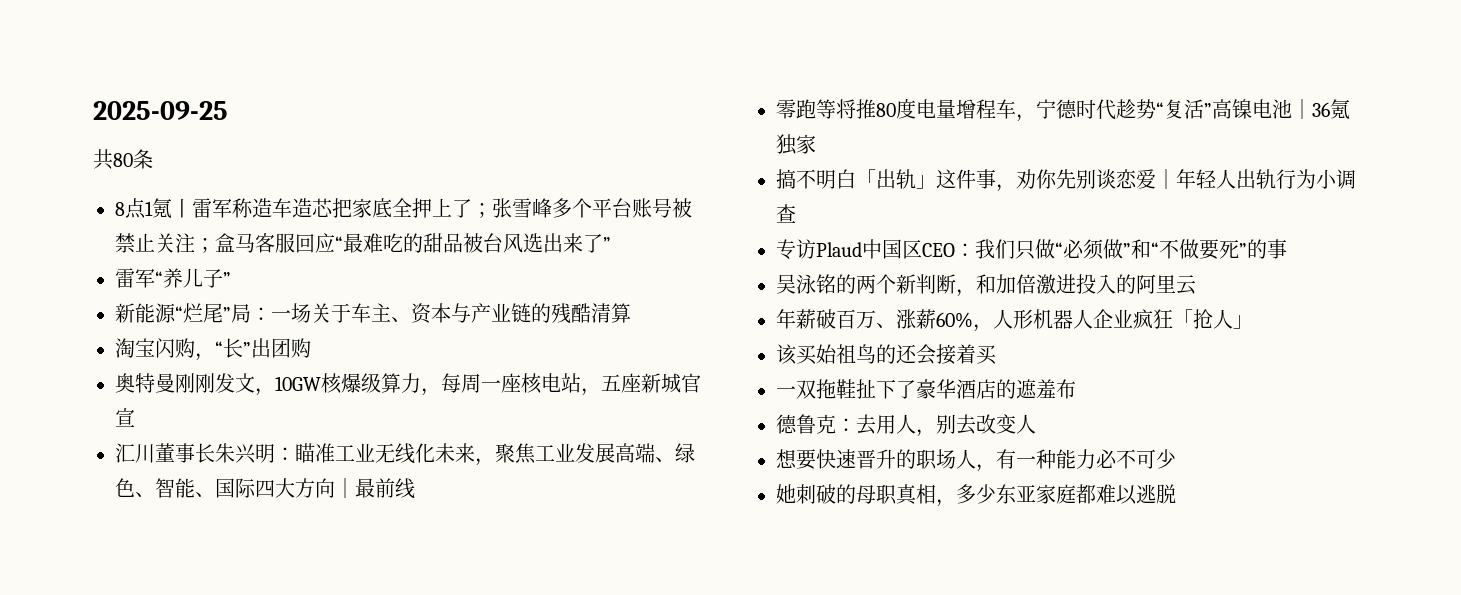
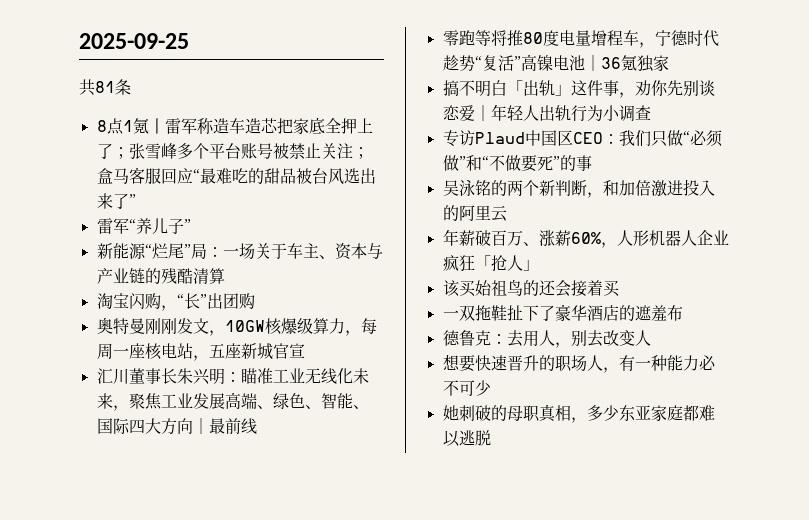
- 共80条
+ 共81条

